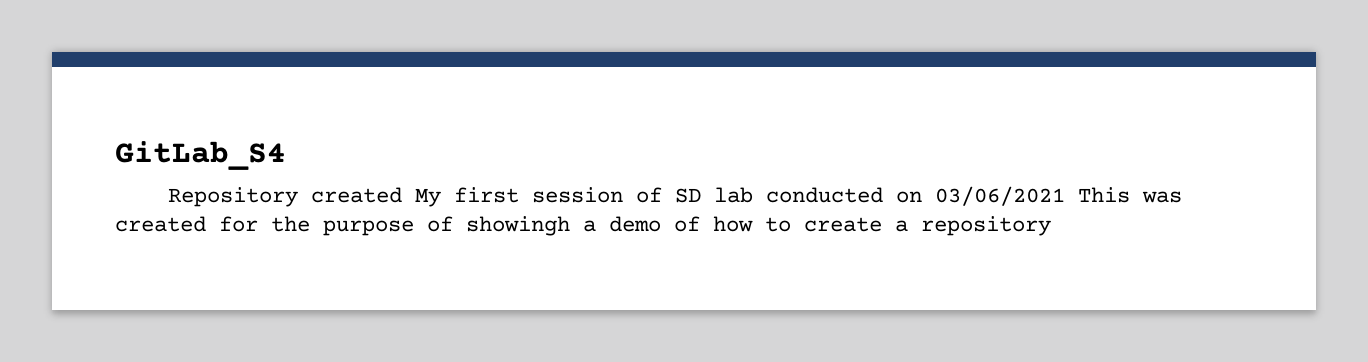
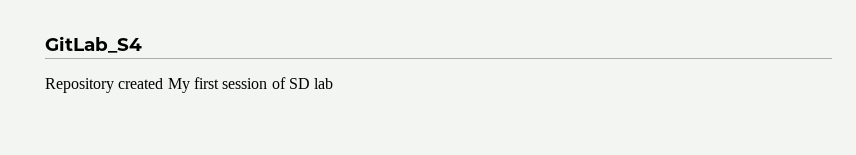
- Repository created My first session of SD lab conducted on 03/06/2021 This was created for the purpose of showingh a demo of how to create a repository
+ Repository created My first session of SD lab

